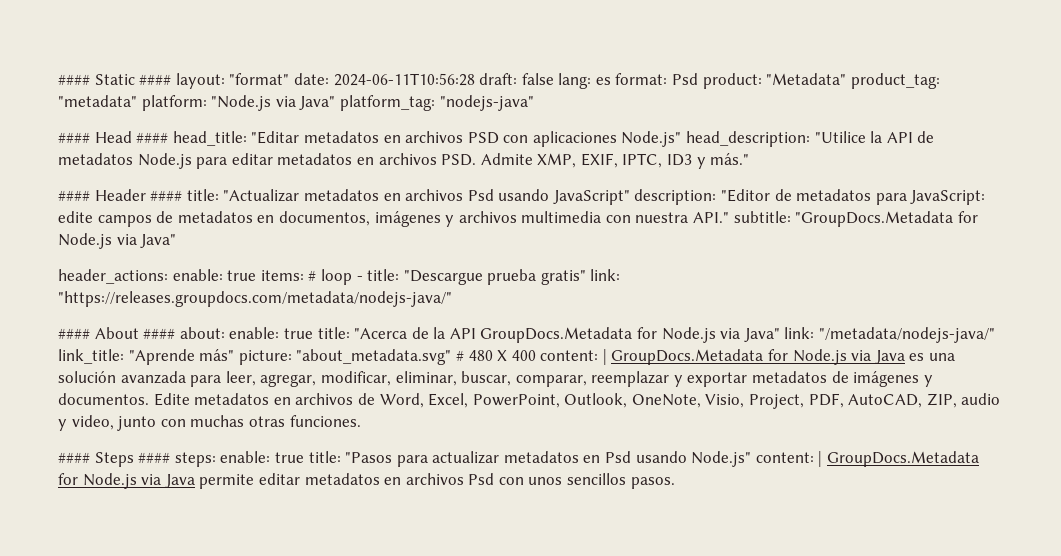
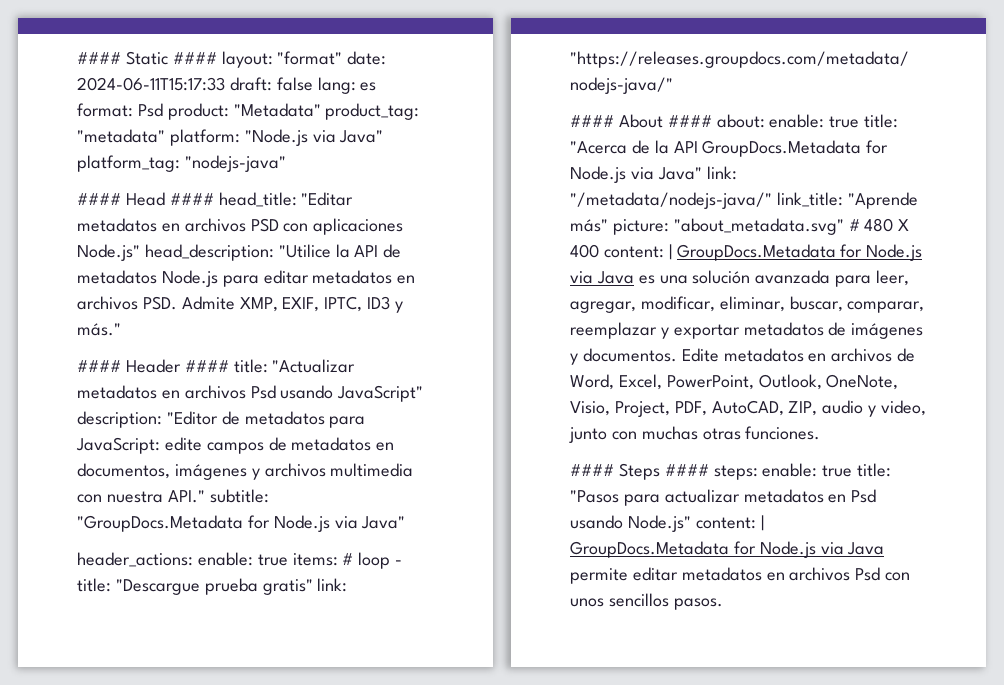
- #### Static #### layout: "format" date: 2024-06-11T10:56:28 draft: false lang: es format: Psd product: "Metadata" product_tag: "metadata" platform: "Node.js via Java" platform_tag: "nodejs-java"
+ #### Static #### layout: "format" date: 2024-06-11T15:17:33 draft: false lang: es format: Psd product: "Metadata" product_tag: "metadata" platform: "Node.js via Java" platform_tag: "nodejs-java"

